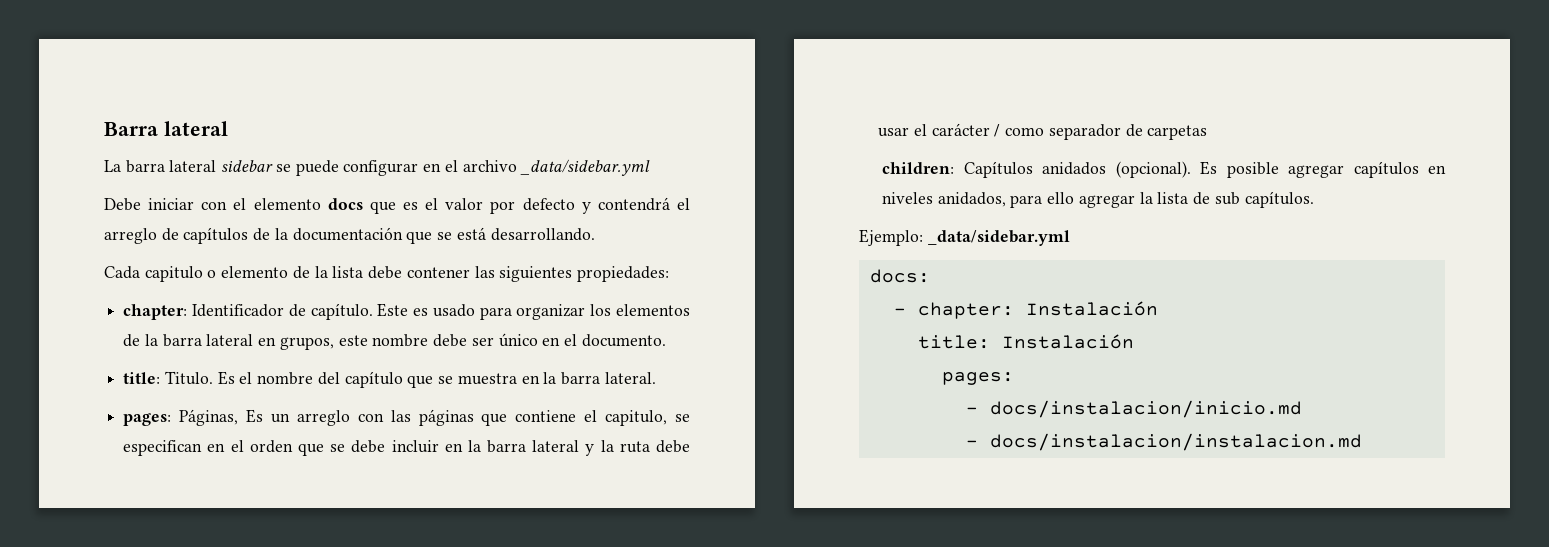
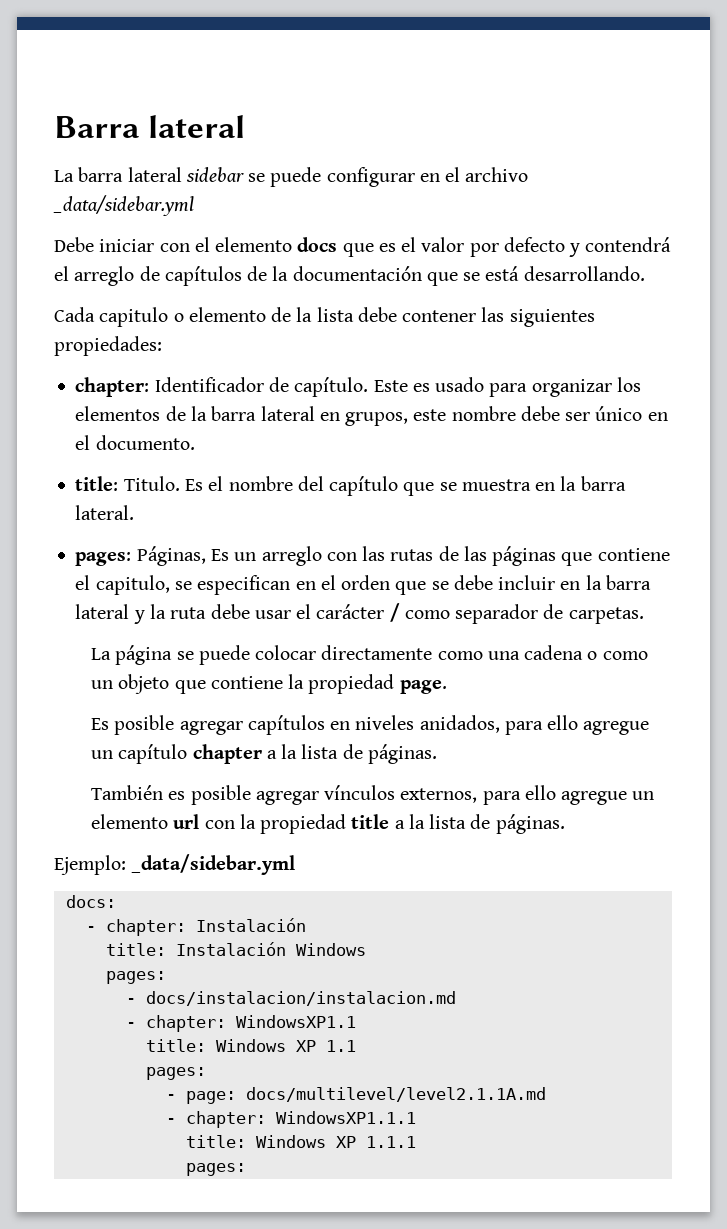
- pages: Páginas, Es un arreglo con las páginas que contiene el capitulo, se especifican en el orden que se debe incluir en la barra lateral y la ruta debe usar el carácter / como separador de carpetas
- children: Capítulos anidados (opcional). Es posible agregar capítulos en niveles anidados, para ello agregar la lista de sub capítulos.
+ pages: Páginas, Es un arreglo con las rutas de las páginas que contiene el capitulo, se especifican en el orden que se debe incluir en la barra lateral y la ruta debe usar el carácter / como separador de carpetas.
+ La página se puede colocar directamente como una cadena o como un objeto que contiene la propiedad page.
+ Es posible agregar capítulos en niveles anidados, para ello agregue un capítulo chapter a la lista de páginas.
+ También es posible agregar vínculos externos, para ello agregue un elemento url con la propiedad title a la lista de páginas.
- title: Instalación
+ title: Instalación Windows
  pages:
- - docs/instalacion/inicio.md
  - docs/instalacion/instalacion.md
+ - chapter: WindowsXP1.1
+ title: Windows XP 1.1
+ pages:
+ - page: docs/multilevel/level2.1.1A.md
+ - chapter: WindowsXP1.1.1
+ title: Windows XP 1.1.1
+ pages:

